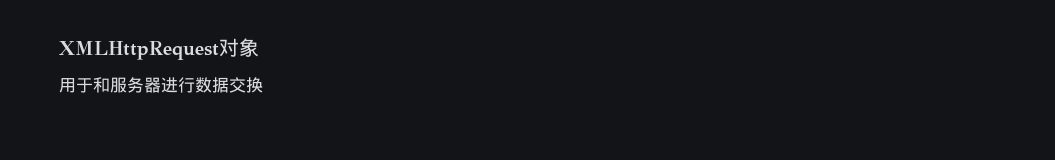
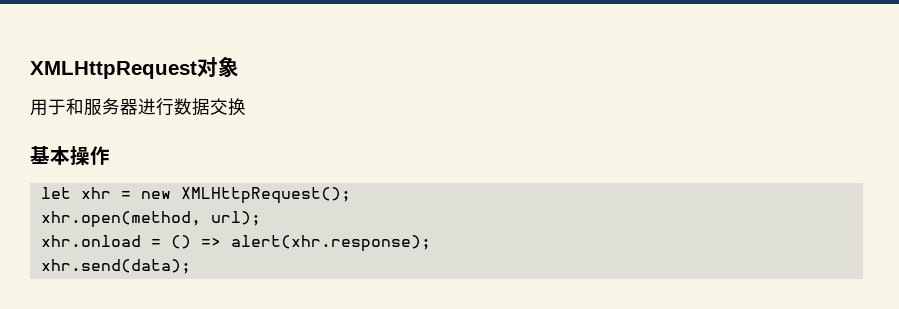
+ 基本操作
+ let xhr = new XMLHttpRequest();
+ xhr.open(method, url);
+ xhr.onload = () => alert(xhr.response);
+ xhr.send(data);

